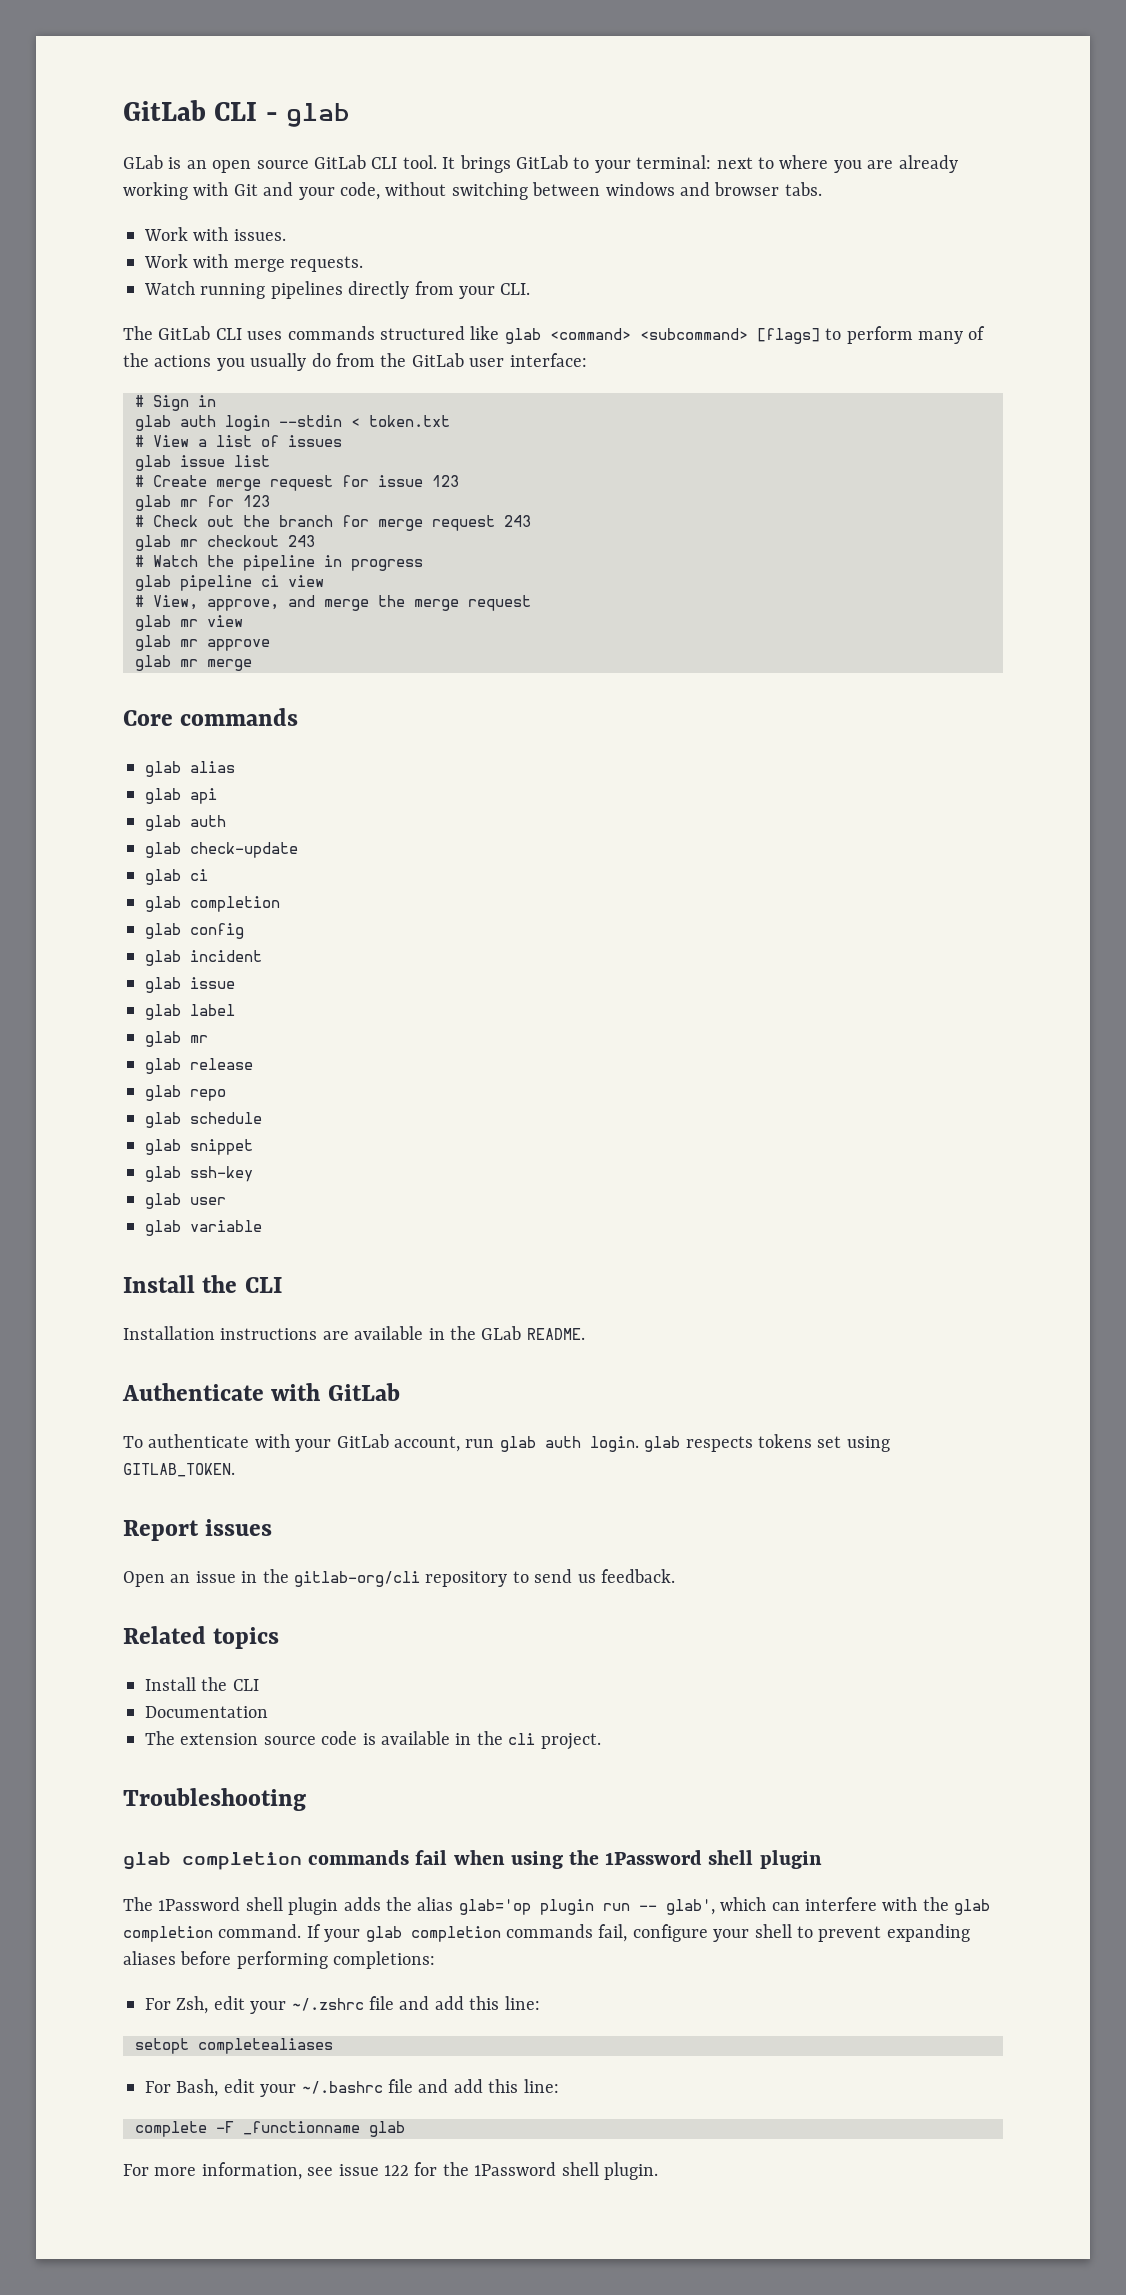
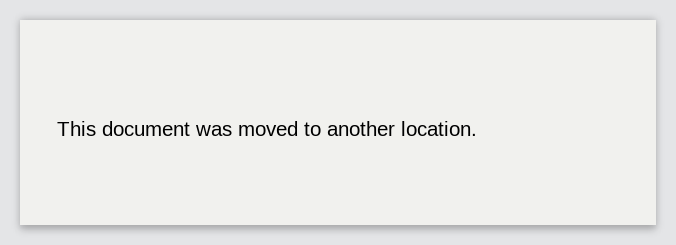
- GitLab CLI - glab
- GLab is an open source GitLab CLI tool. It brings GitLab to your terminal: next to where you are already working with Git and your code, without switching between windows and browser tabs.
- Work with issues.
- Work with merge requests.
- Watch running pipelines directly from your CLI.
- The GitLab CLI uses commands structured like glab <command> <subcommand> [flags] to perform many of the actions you usually do from the GitLab user interface:
- # Sign in
- glab auth login --stdin < token.txt
- # View a list of issues
- glab issue list
- # Create merge request for issue 123
- glab mr for 123
- # Check out the branch for merge request 243
- glab mr checkout 243
- # Watch the pipeline in progress
- glab pipeline ci view
- # View, approve, and merge the merge request
- glab mr view
- glab mr approve
- glab mr merge
- Core commands
- glab alias
- glab api
- glab auth
- glab check-update
- glab ci
- glab completion
- glab config
- glab incident
- glab issue
- glab label
- glab mr
- glab release
- glab repo
- glab schedule
- glab snippet
- glab ssh-key
- glab user
- glab variable
- Install the CLI
- Installation instructions are available in the GLab README.
- Authenticate with GitLab
- To authenticate with your GitLab account, run glab auth login. glab respects tokens set using GITLAB_TOKEN.
- Report issues
- Open an issue in the gitlab-org/cli repository to send us feedback.
- Related topics
- Install the CLI
- Documentation
- The extension source code is available in the cli project.
- Troubleshooting
- glab completion commands fail when using the 1Password shell plugin
- The 1Password shell plugin adds the alias glab='op plugin run -- glab', which can interfere with the glab completion command. If your glab completion commands fail, configure your shell to prevent expanding aliases before performing completions:
- For Zsh, edit your ~/.zshrc file and add this line:
- setopt completealiases
- For Bash, edit your ~/.bashrc file and add this line:
- complete -F _functionname glab
- For more information, see issue 122 for the 1Password shell plugin.
+ This document was moved to another location.

